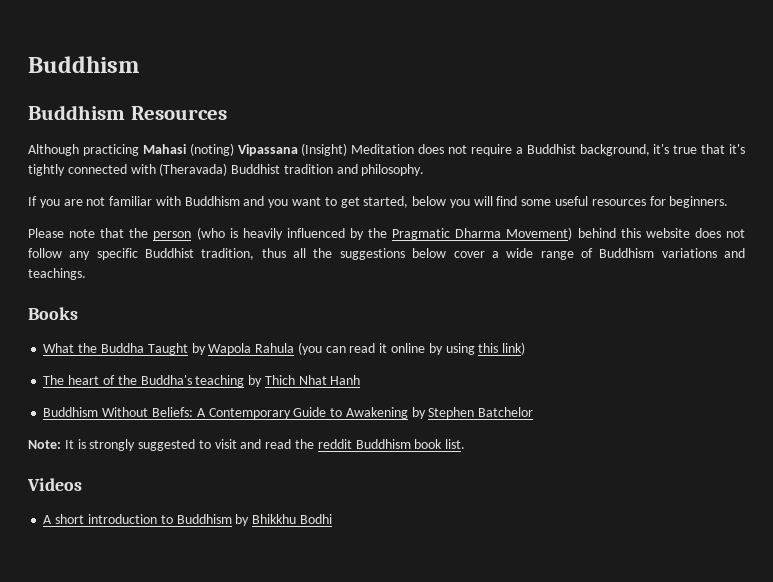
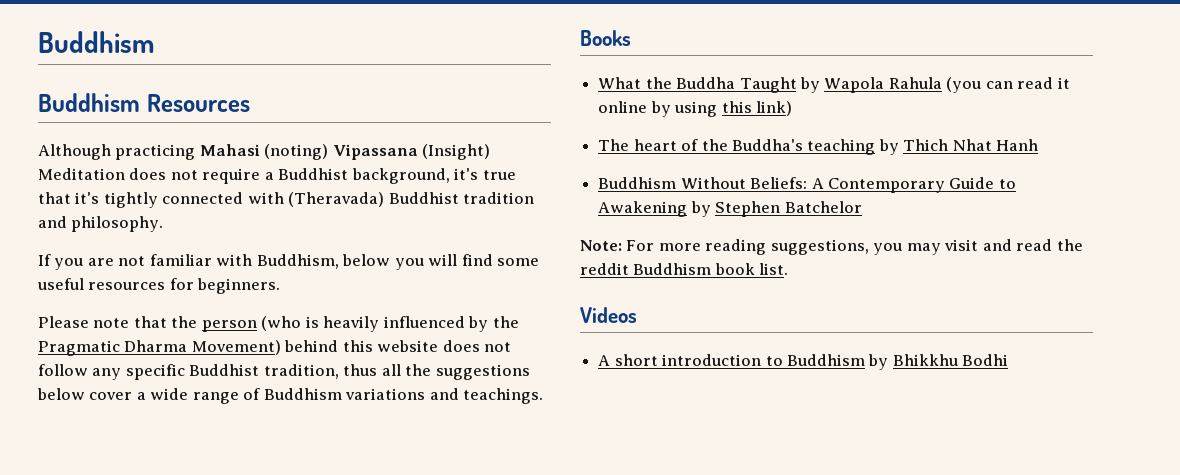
- If you are not familiar with Buddhism and you want to get started, below you will find some useful resources for beginners.
+ If you are not familiar with Buddhism, below you will find some useful resources for beginners.
- Note: It is strongly suggested to visit and read the reddit Buddhism book list.
+ Note: For more reading suggestions, you may visit and read the reddit Buddhism book list.

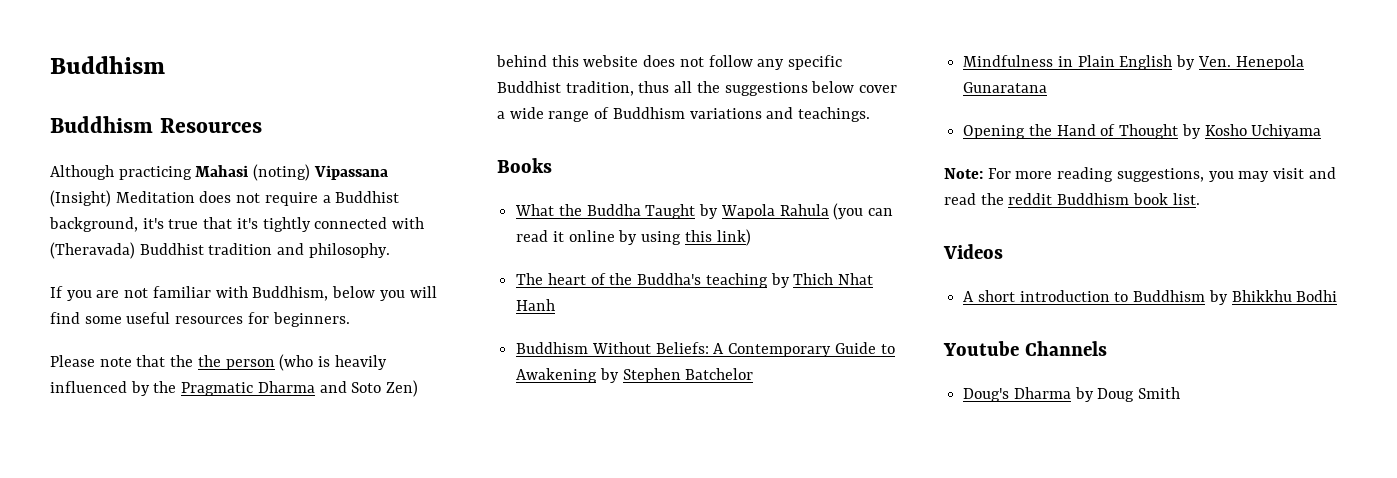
- Please note that the person (who is heavily influenced by the Pragmatic Dharma Movement) behind this website does not follow any specific Buddhist tradition, thus all the suggestions below cover a wide range of Buddhism variations and teachings.
+ Please note that the the person (who is heavily influenced by the Pragmatic Dharma and Soto Zen) behind this website does not follow any specific Buddhist tradition, thus all the suggestions below cover a wide range of Buddhism variations and teachings.
+ Mindfulness in Plain English by Ven. Henepola Gunaratana
+ Opening the Hand of Thought by Kosho Uchiyama
+ Youtube Channels
+ Doug's Dharma by Doug Smith

